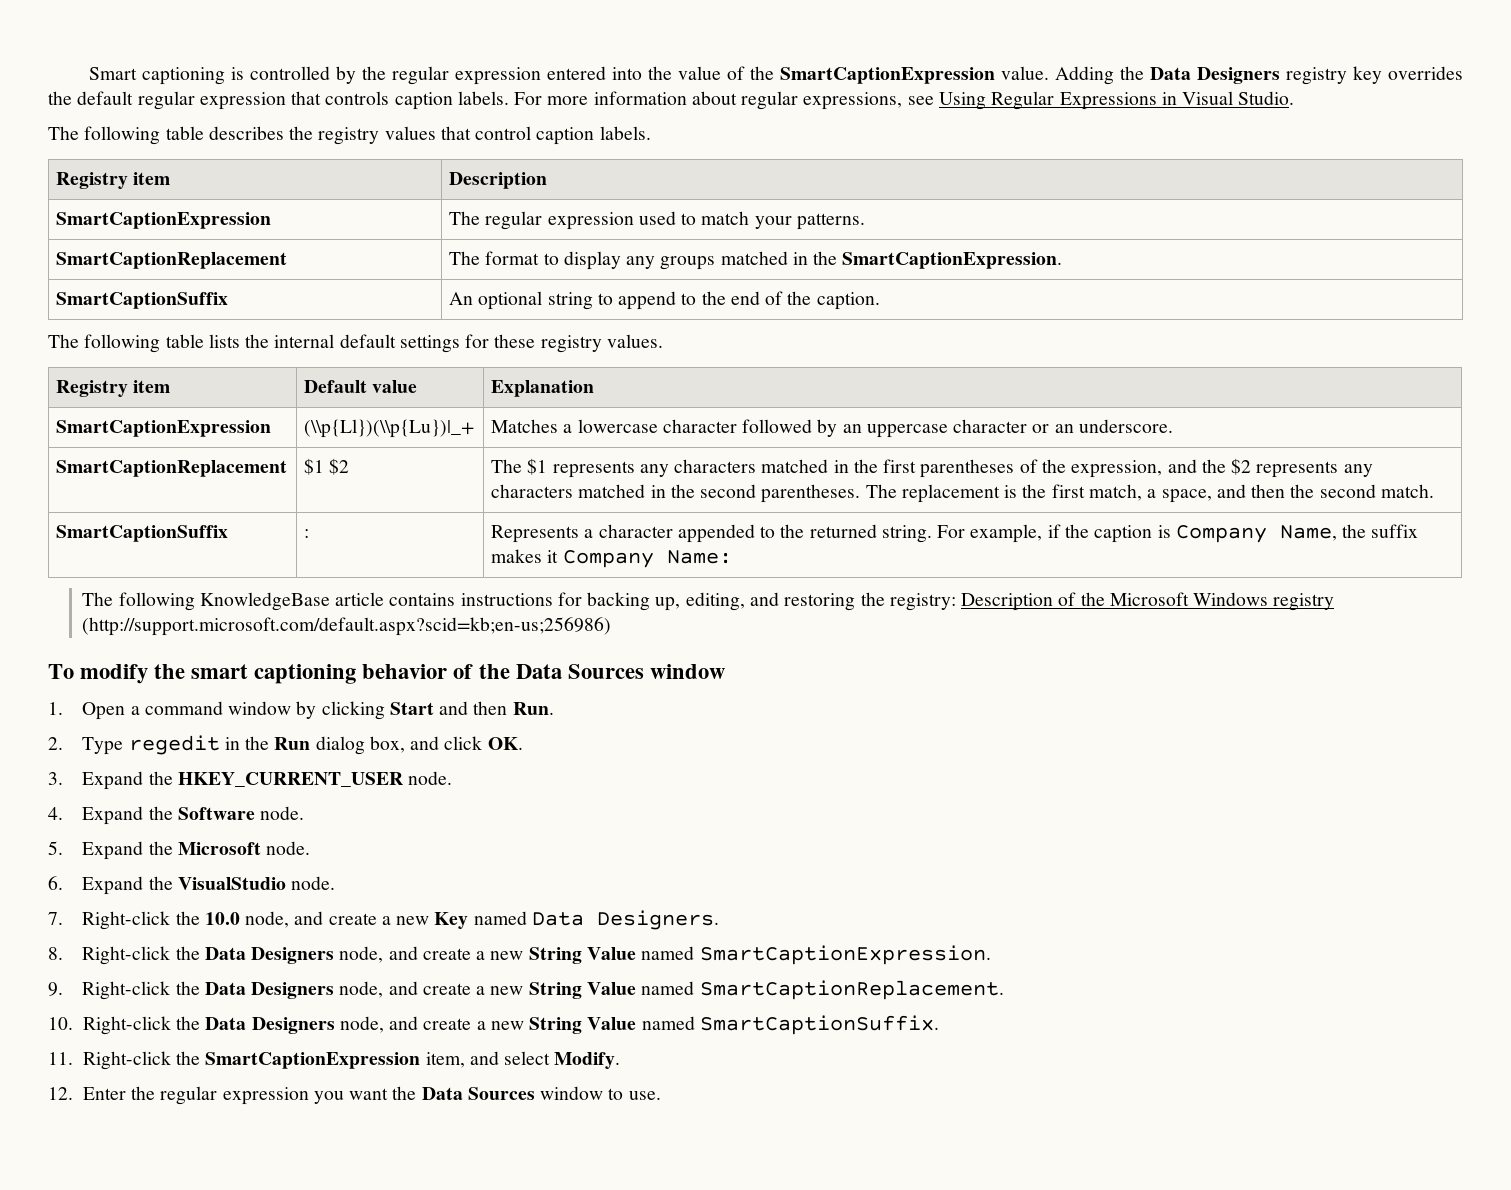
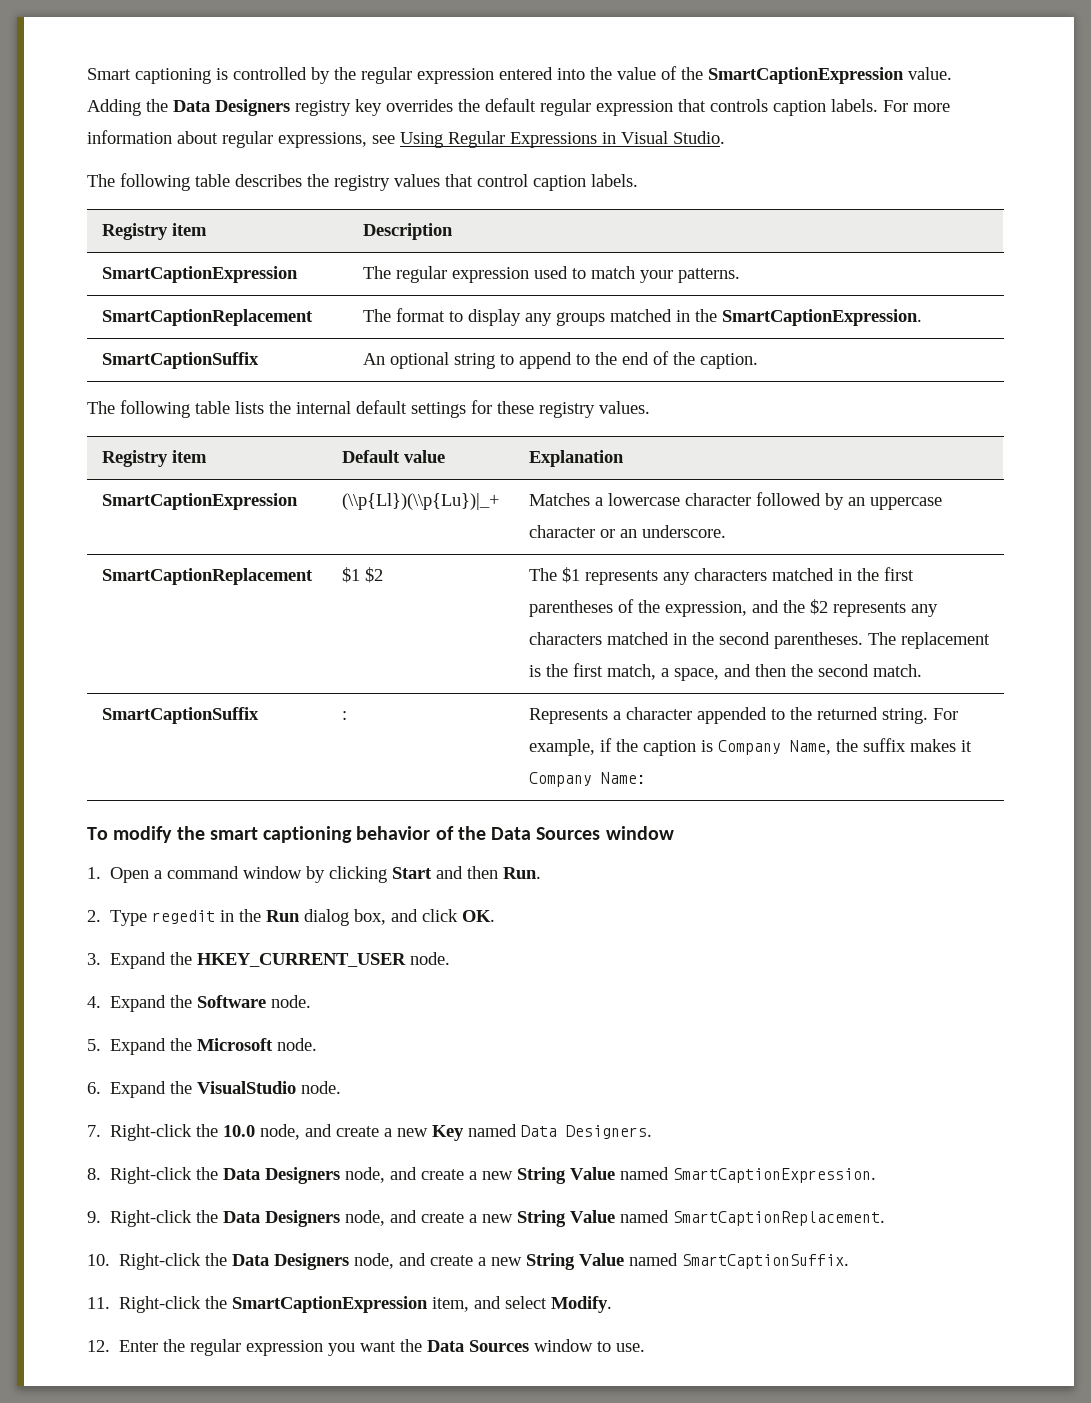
- The following KnowledgeBase article contains instructions for backing up, editing, and restoring the registry: Description of the Microsoft Windows registry (http://support.microsoft.com/default.aspx?scid=kb;en-us;256986)

